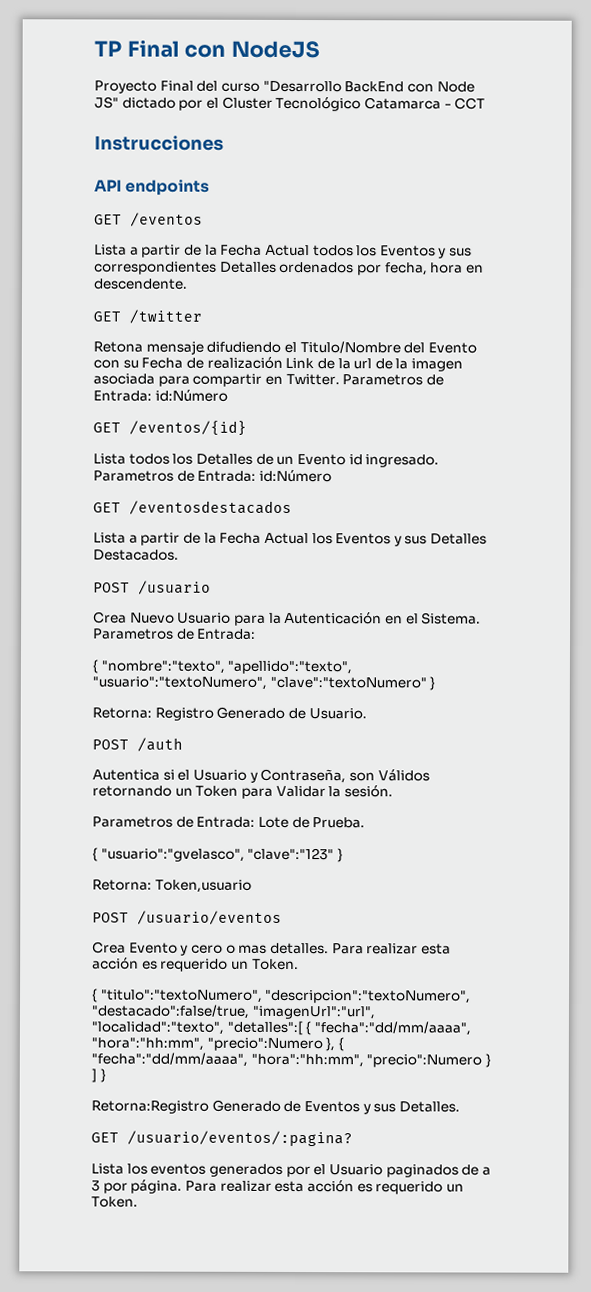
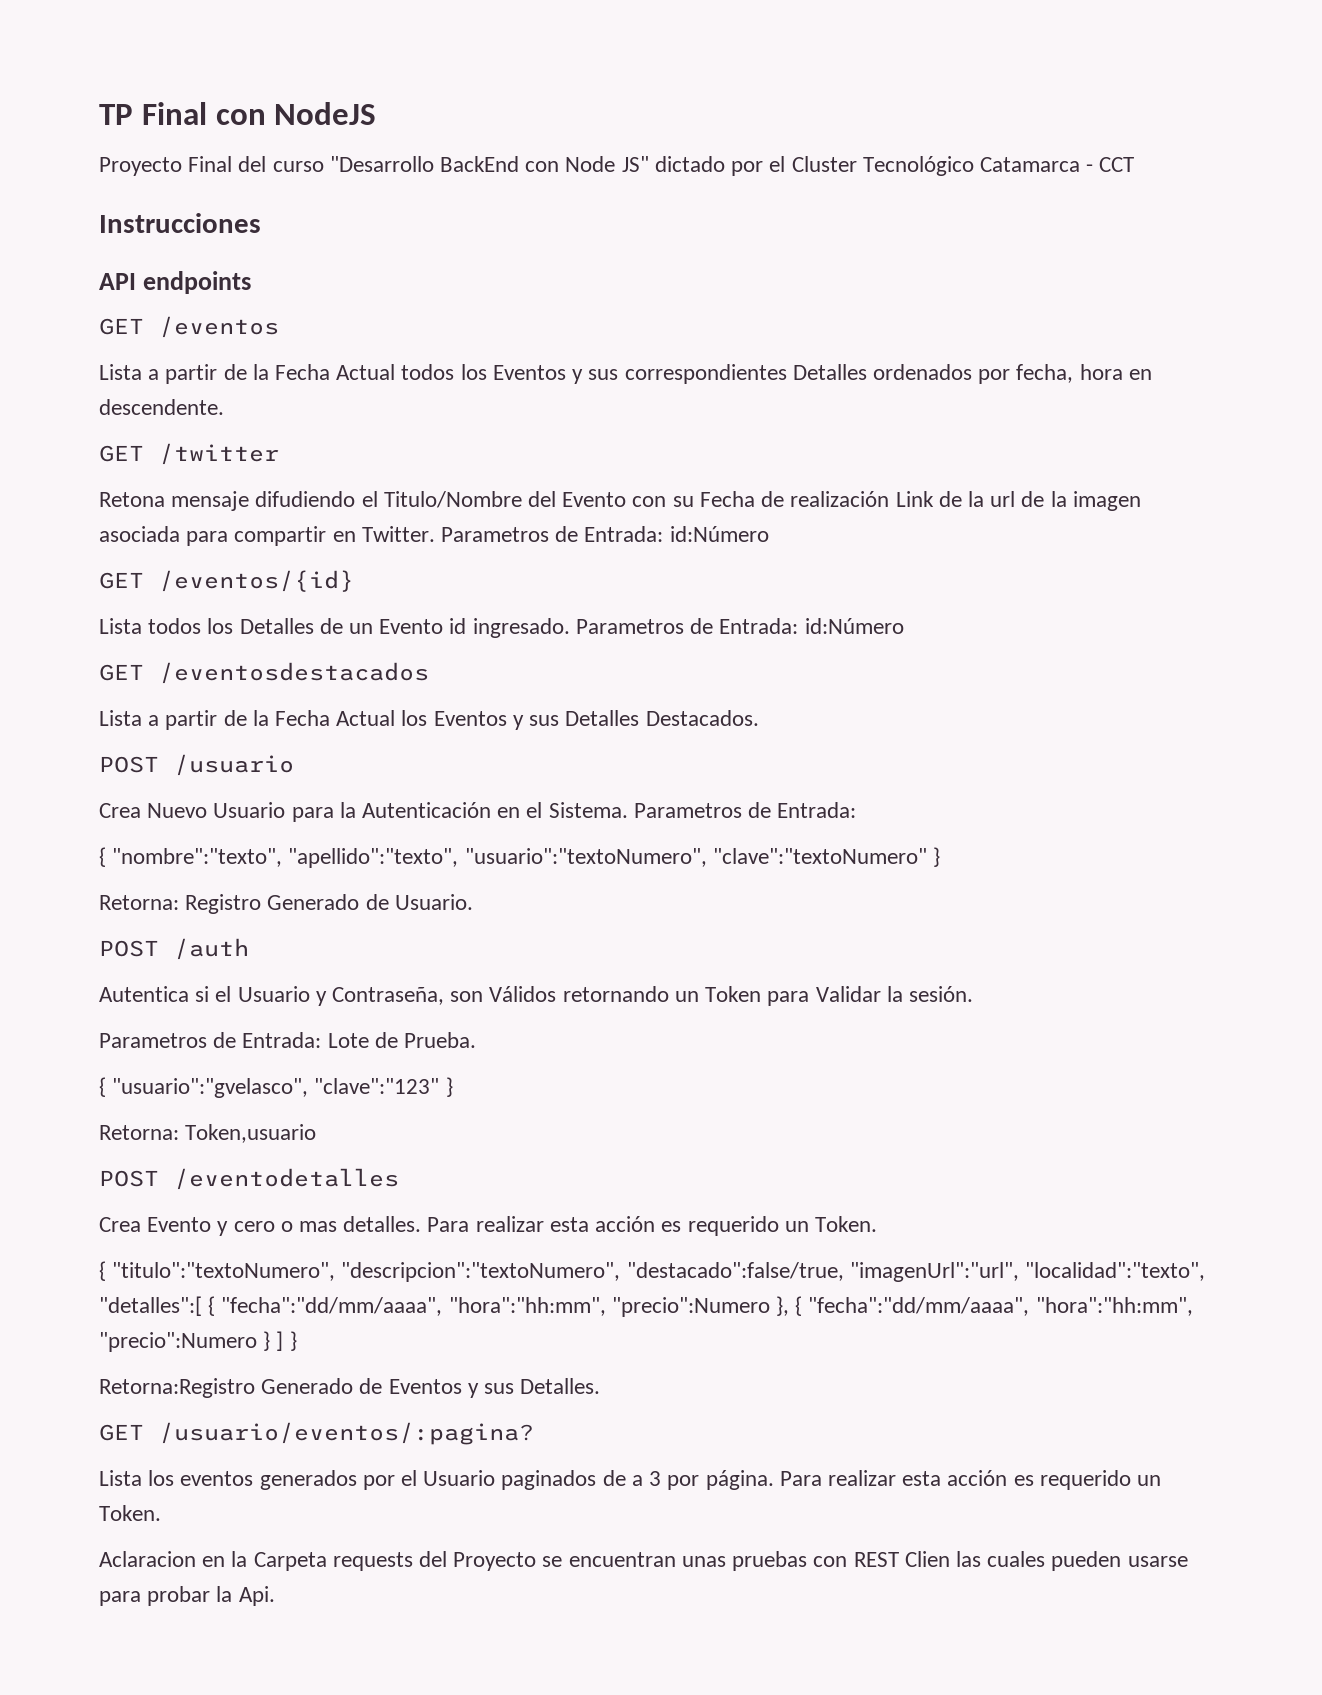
- POST /usuario/eventos
+ POST /eventodetalles
+ Aclaracion en la Carpeta requests del Proyecto se encuentran unas pruebas con REST Clien las cuales pueden usarse para probar la Api.

